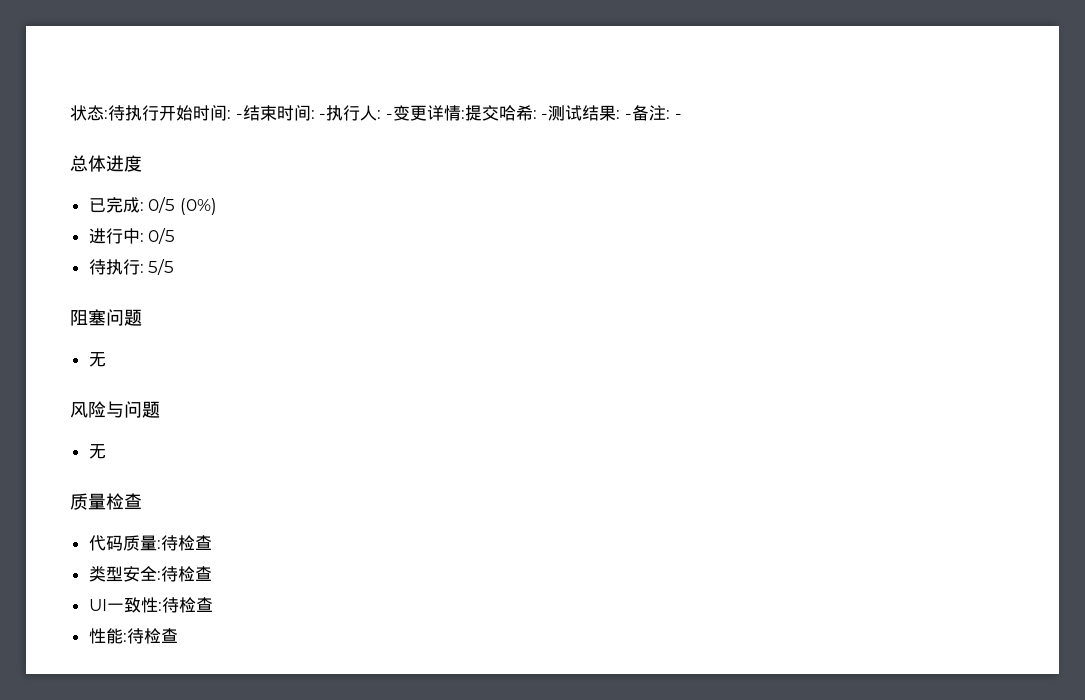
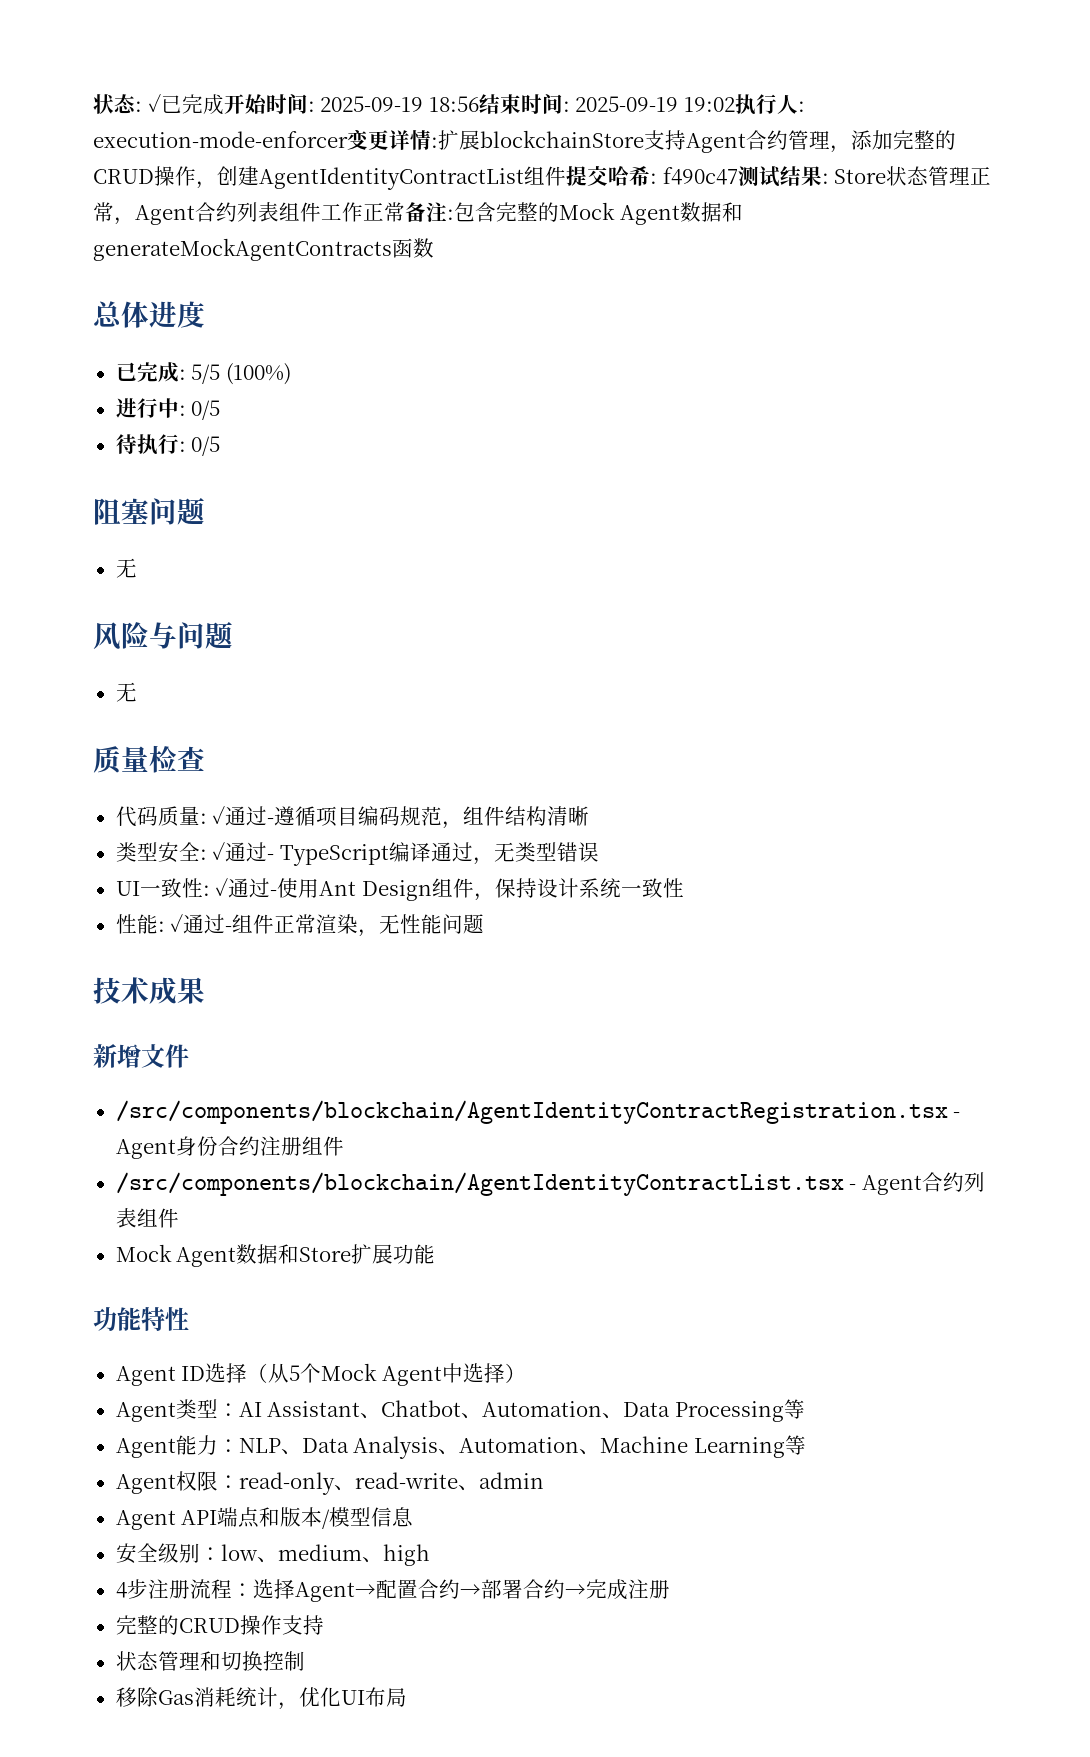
- 状态:待执行开始时间: -结束时间: -执行人: -变更详情:提交哈希: -测试结果: -备注: -
+ 状态: ✓已完成开始时间: 2025-09-19 18:56结束时间: 2025-09-19 19:02执行人: execution-mode-enforcer变更详情:扩展blockchainStore支持Agent合约管理，添加完整的CRUD操作，创建AgentIdentityContractList组件提交哈希: f490c47测试结果: Store状态管理正常，Agent合约列表组件工作正常备注:包含完整的Mock Agent数据和generateMockAgentContracts函数
- 已完成: 0/5 (0%)
+ 已完成: 5/5 (100%)
- 待执行: 5/5
+ 待执行: 0/5
- 代码质量:待检查
- 类型安全:待检查
- UI一致性:待检查
- 性能:待检查
+ 代码质量: ✓通过-遵循项目编码规范，组件结构清晰
+ 类型安全: ✓通过- TypeScript编译通过，无类型错误
+ UI一致性: ✓通过-使用Ant Design组件，保持设计系统一致性
+ 性能: ✓通过-组件正常渲染，无性能问题
+ 技术成果
+ 新增文件
+ /src/components/blockchain/AgentIdentityContractRegistration.tsx - Agent身份合约注册组件
+ /src/components/blockchain/AgentIdentityContractList.tsx - Agent合约列表组件
+ Mock Agent数据和Store扩展功能
+ 功能特性
+ Agent ID选择（从5个Mock Agent中选择）
+ Agent类型：AI Assistant、Chatbot、Automation、Data Processing等
+ Agent能力：NLP、Data Analysis、Automation、Machine Learning等
+ Agent权限：read-only、read-write、admin
+ Agent API端点和版本/模型信息
+ 安全级别：low、medium、high
+ 4步注册流程：选择Agent→配置合约→部署合约→完成注册
+ 完整的CRUD操作支持
+ 状态管理和切换控制
+ 移除Gas消耗统计，优化UI布局

